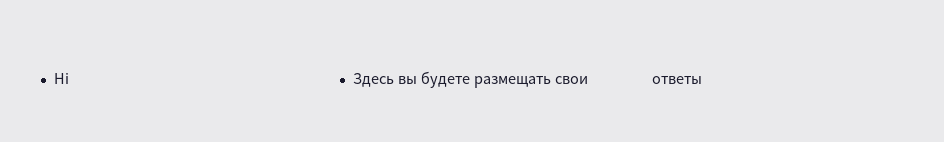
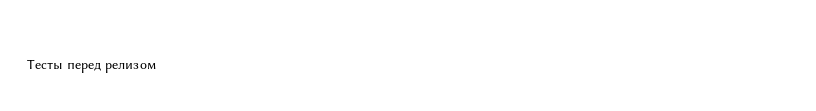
- Hi
- Здесь вы будете размещать свои ответы
+ Тесты перед релизом

